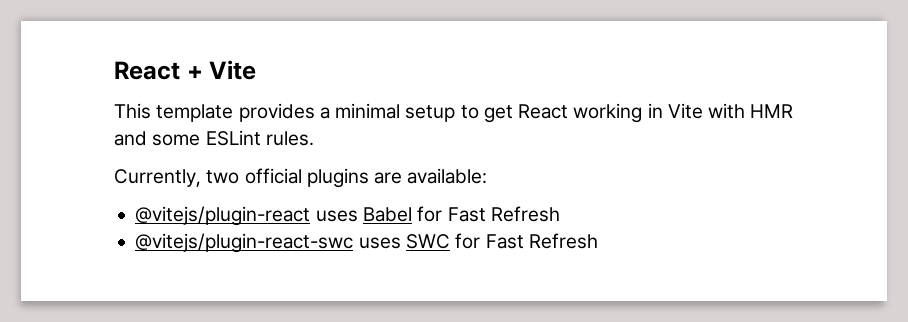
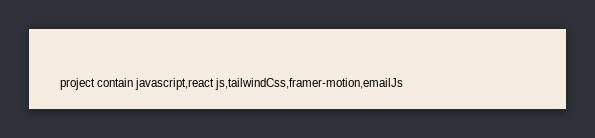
- React + Vite
- This template provides a minimal setup to get React working in Vite with HMR and some ESLint rules.
- Currently, two official plugins are available:
- @vitejs/plugin-react uses Babel for Fast Refresh
- @vitejs/plugin-react-swc uses SWC for Fast Refresh
+ project contain javascript,react js,tailwindCss,framer-motion,emailJs

